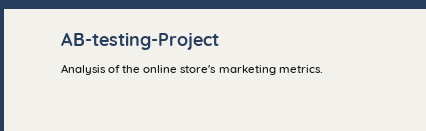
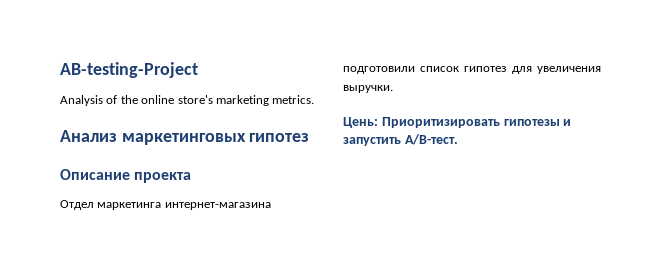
+ Анализ маркетинговых гипотез
+ Описание проекта
+ Отдел маркетинга интернет-магазина подготовили список гипотез для увеличения выручки.
+ Цень: Приоритизировать гипотезы и запустить A/B-тест.

